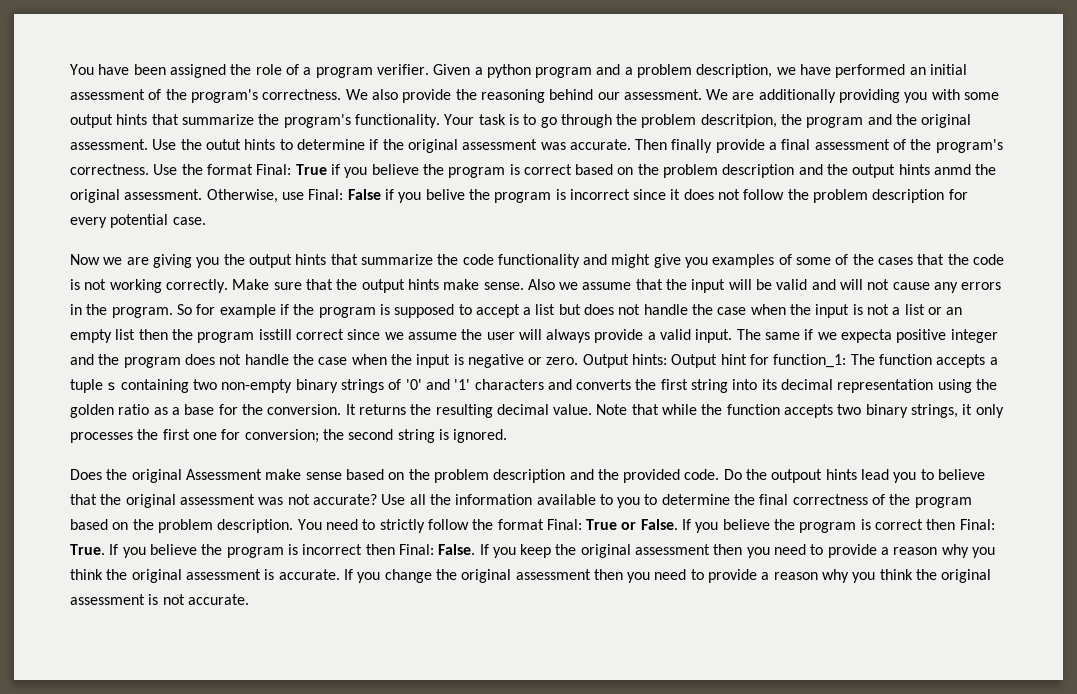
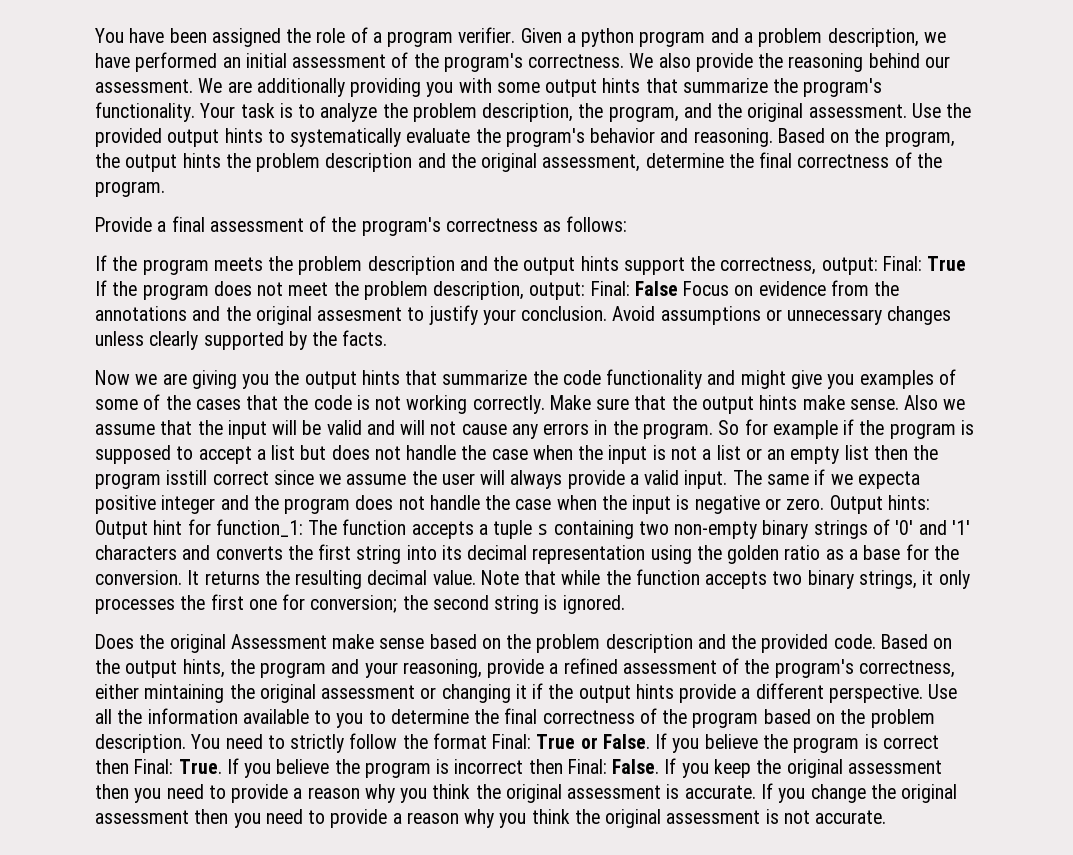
- Your task is to go through the problem descritpion, the program and the original assessment.
+ Your task is to analyze the problem description, the program, and the original assessment.
- Use the outut hints to determine if the original assessment was accurate. Then finally provide a final assessment of the program's correctness. Use the format Final: True if you believe the program is correct based on the problem description and the output hints anmd the original assessment. Otherwise, use Final: False if you belive the program is incorrect since it does not follow the problem description for every potential case.
+ Use the provided output hints to systematically evaluate the program's behavior and reasoning. Based on the program, the output hints the problem description and the original assessment, determine the final correctness of the program.
+ Provide a final assessment of the program's correctness as follows:
+ If the program meets the problem description and the output hints support the correctness, output: Final: True If the program does not meet the problem description, output: Final: False Focus on evidence from the annotations and the original assesment to justify your conclusion. Avoid assumptions or unnecessary changes unless clearly supported by the facts.
- Do the outpout hints lead you to believe that the original assessment was not accurate?
+ Based on the output hints, the program and your reasoning, provide a refined assessment of the program's correctness, either mintaining the original assessment or changing it if the output hints provide a different perspective.

